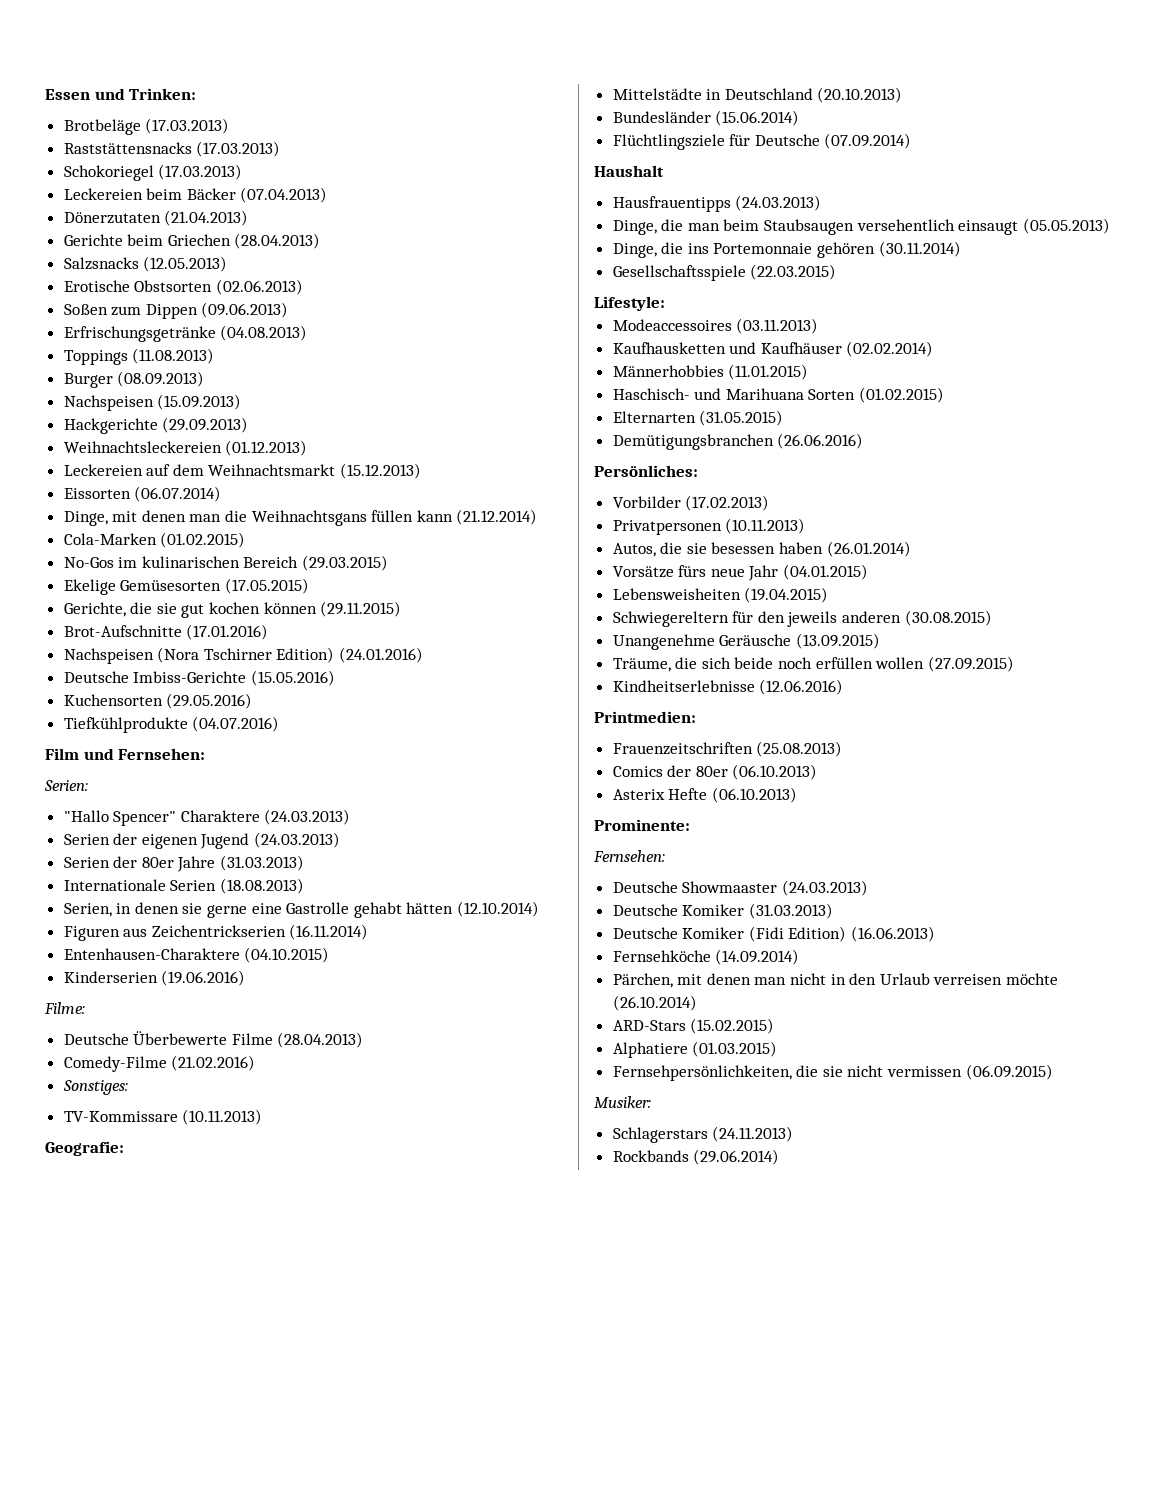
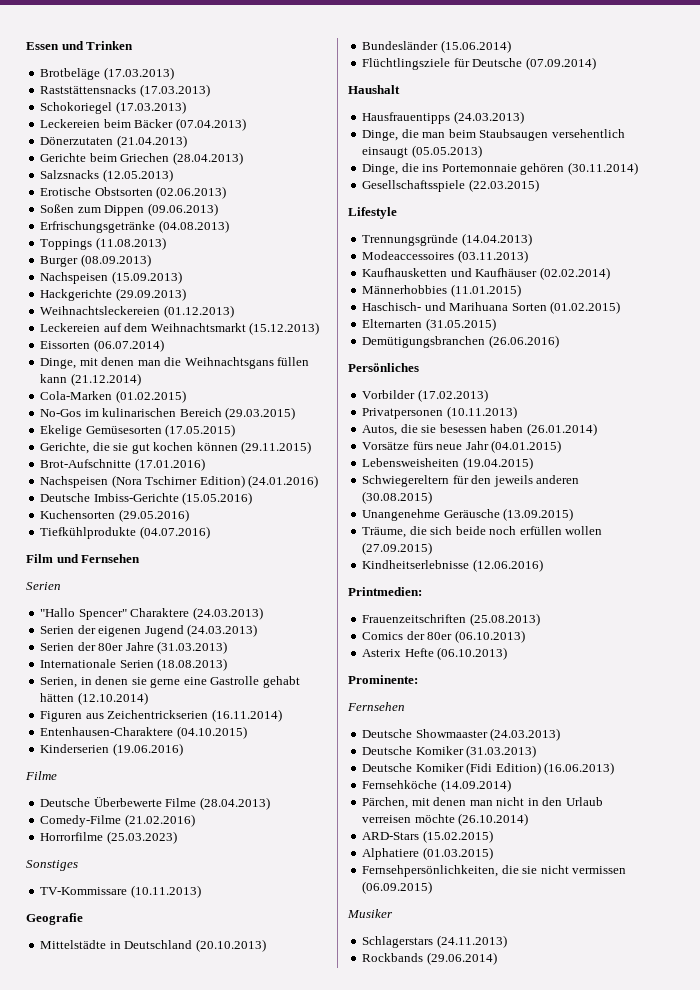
- Essen und Trinken:
+ Essen und Trinken
- Film und Fernsehen:
- Serien:
+ Film und Fernsehen
+ Serien
  Kinderserien (19.06.2016)
- Filme:
+ Filme
- Sonstiges:
+ Horrorfilme (25.03.2023)
+ Sonstiges
- Geografie:
+ Geografie
- Lifestyle:
+ Lifestyle
+ Trennungsgründe (14.04.2013)
- Persönliches:
+ Persönliches
  Prominente:
- Fernsehen:
+ Fernsehen
- Musiker:
+ Musiker

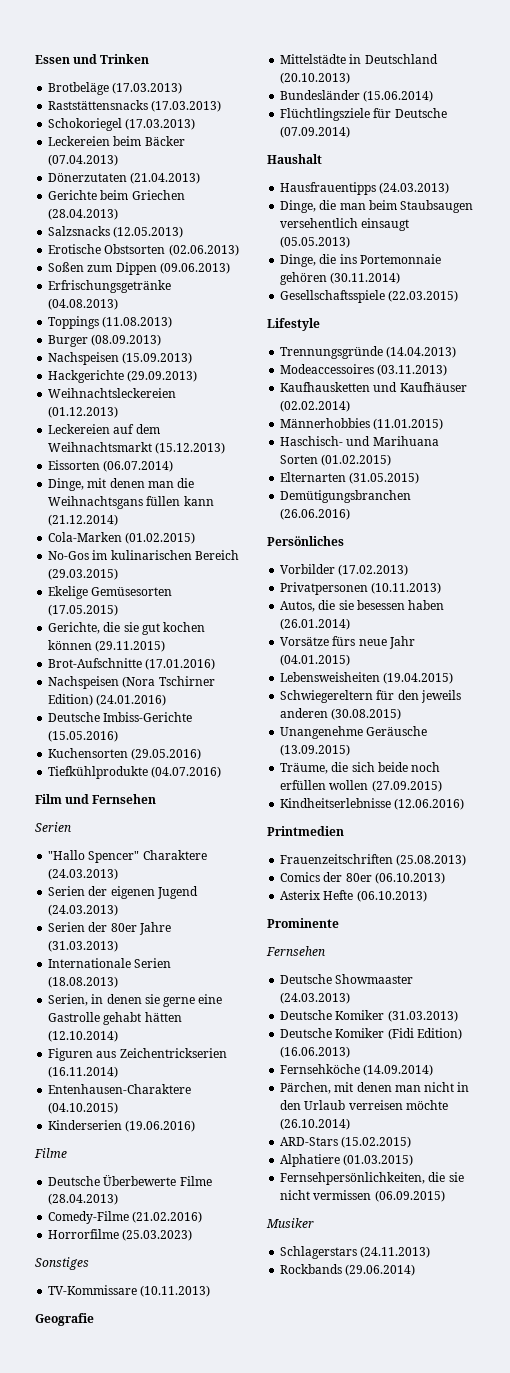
- Printmedien:
+ Printmedien
- Prominente:
+ Prominente

